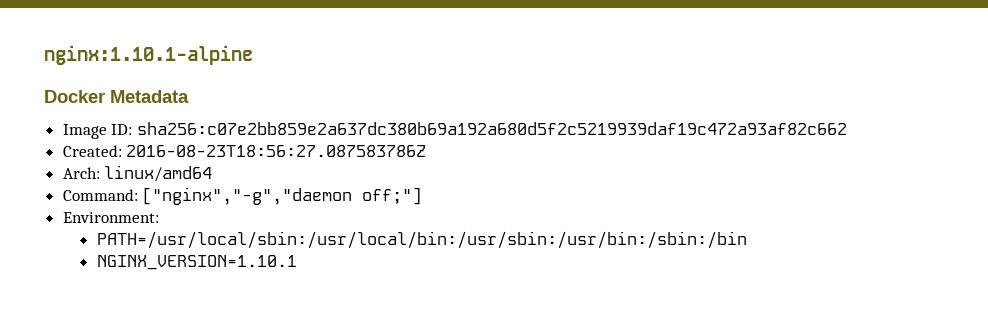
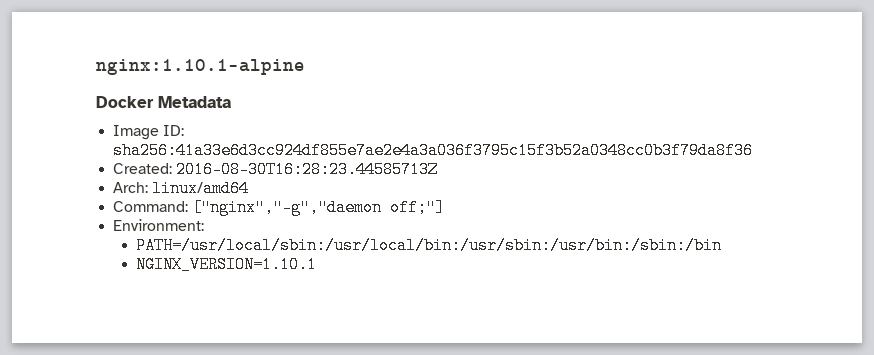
- Image ID: sha256:c07e2bb859e2a637dc380b69a192a680d5f2c5219939daf19c472a93af82c662
+ Image ID: sha256:41a33e6d3cc924df855e7ae2e4a3a036f3795c15f3b52a0348cc0b3f79da8f36
- Created: 2016-08-23T18:56:27.087583786Z
+ Created: 2016-08-30T16:28:23.44585713Z

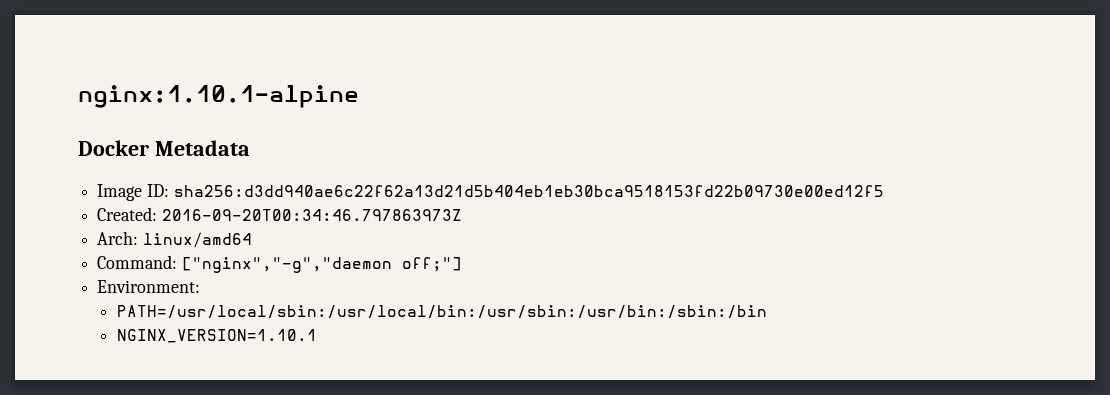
- Image ID: sha256:41a33e6d3cc924df855e7ae2e4a3a036f3795c15f3b52a0348cc0b3f79da8f36
+ Image ID: sha256:d3dd940ae6c22f62a13d21d5b404eb1eb30bca9518153fd22b09730e00ed12f5
- Created: 2016-08-30T16:28:23.44585713Z
+ Created: 2016-09-20T00:34:46.797863973Z

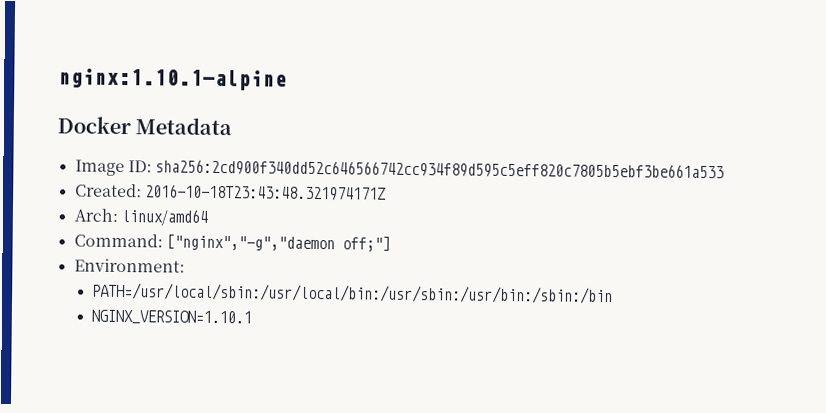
- Image ID: sha256:d3dd940ae6c22f62a13d21d5b404eb1eb30bca9518153fd22b09730e00ed12f5
+ Image ID: sha256:2cd900f340dd52c646566742cc934f89d595c5eff820c7805b5ebf3be661a533
- Created: 2016-09-20T00:34:46.797863973Z
+ Created: 2016-10-18T23:43:48.321974171Z

